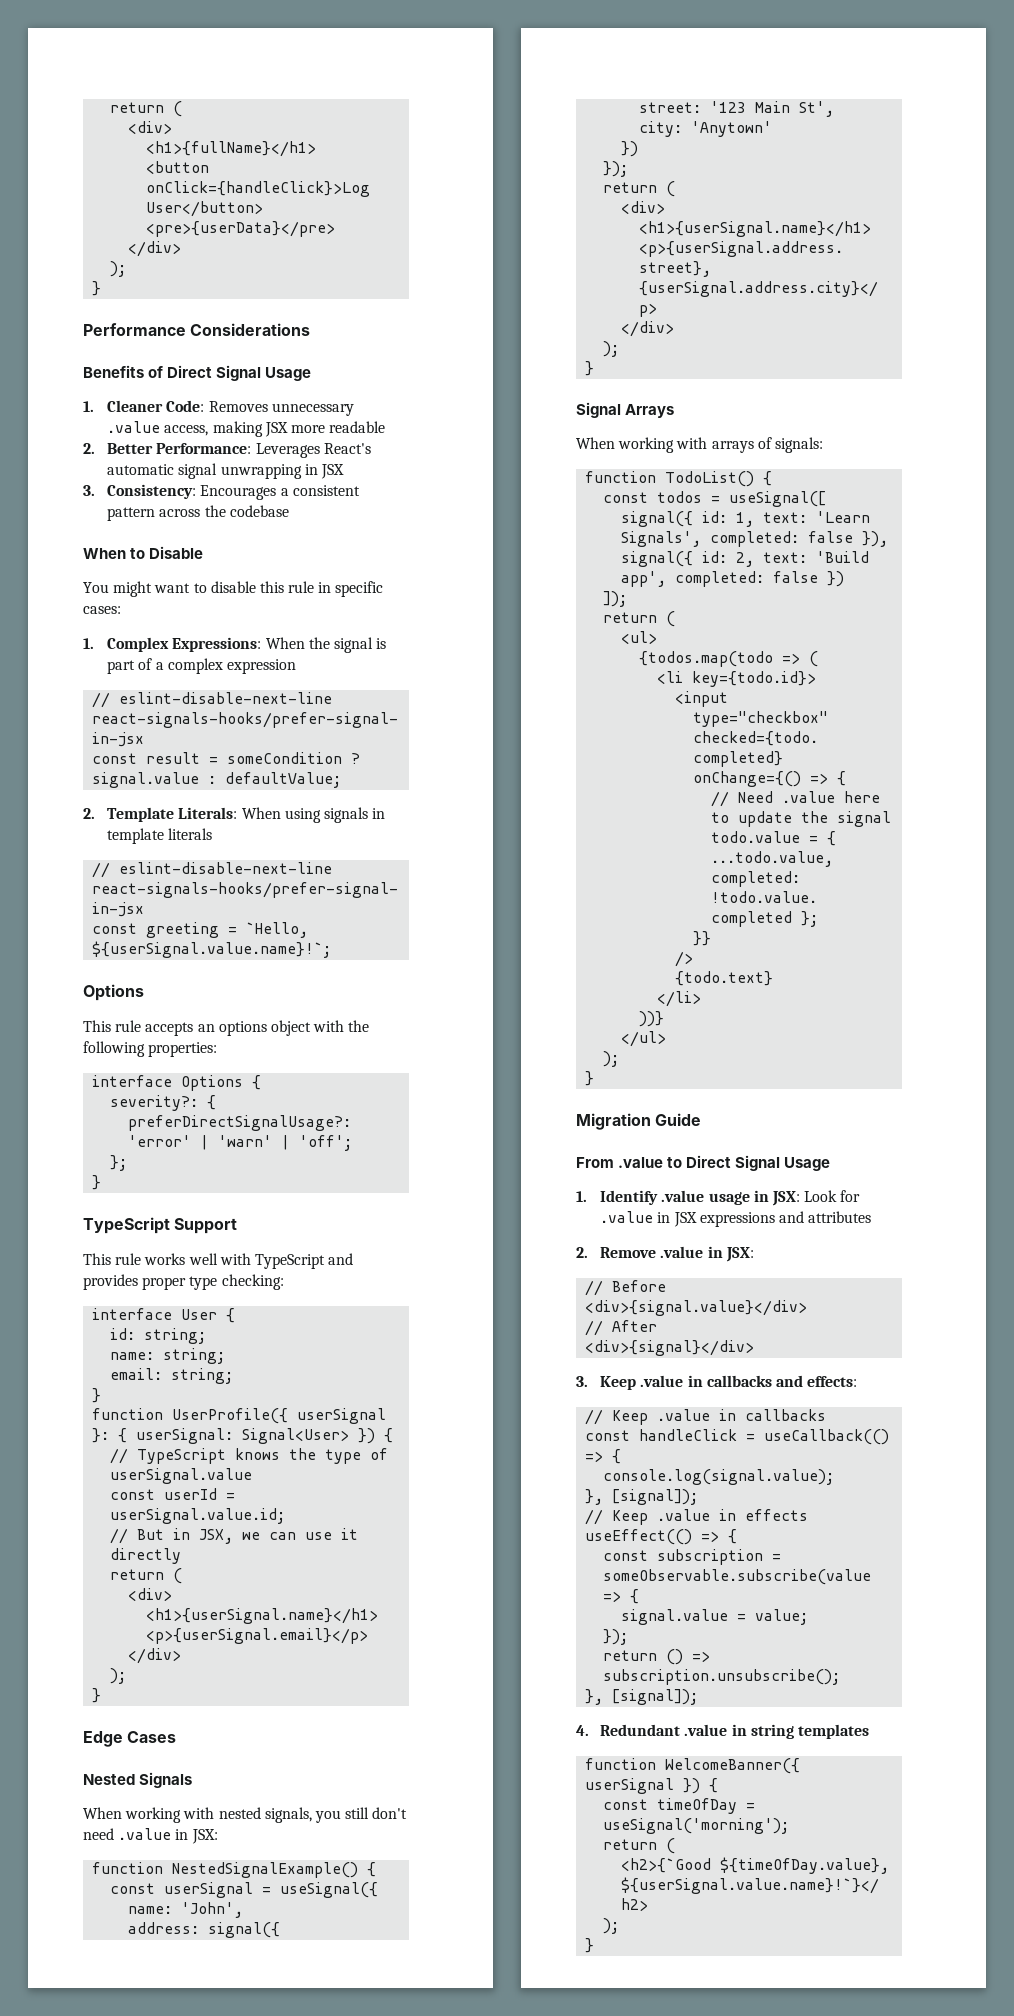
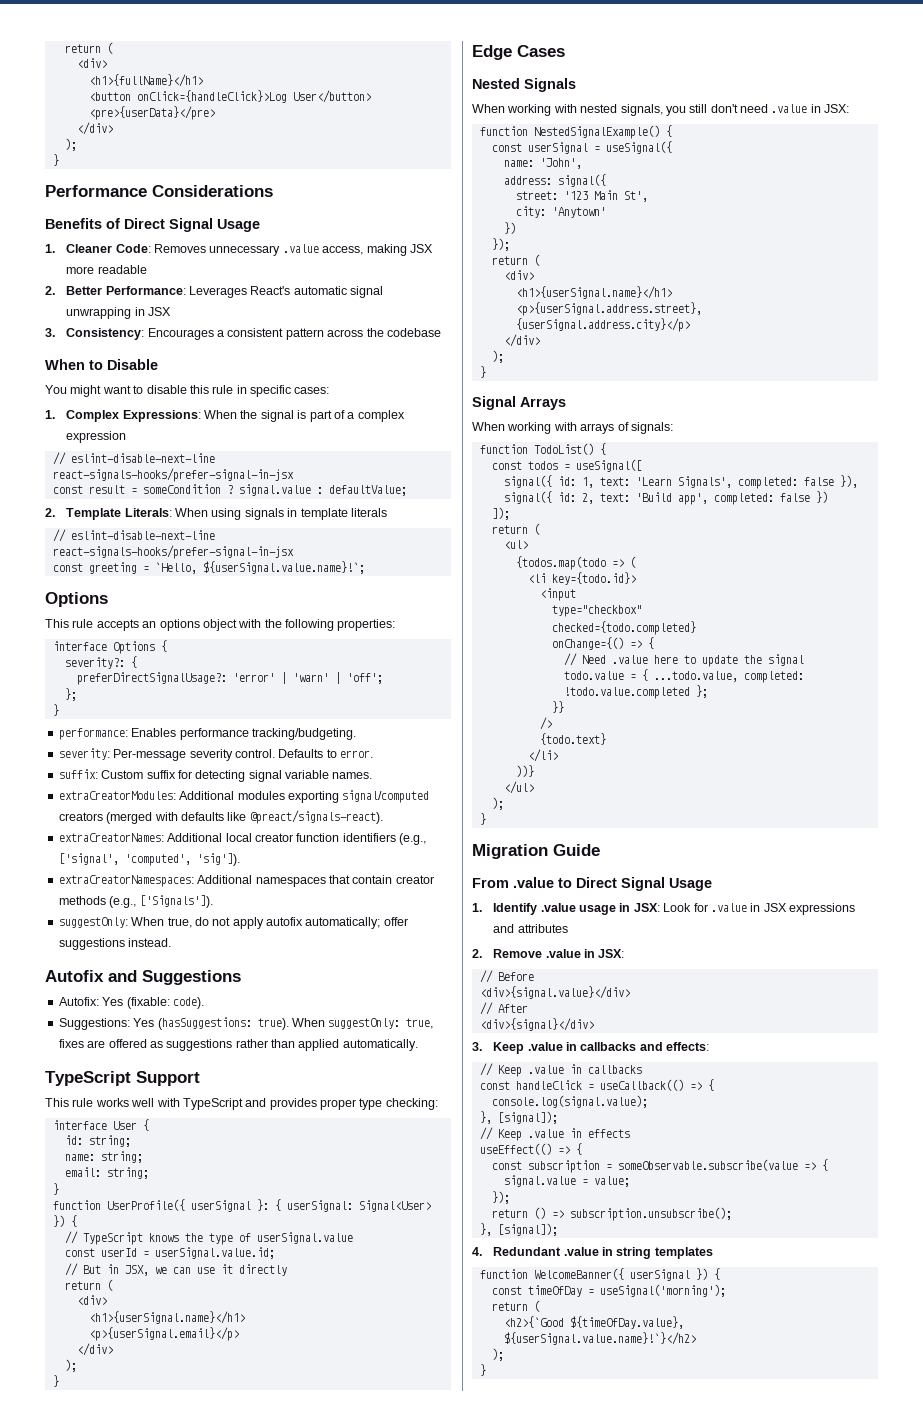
+ performance: Enables performance tracking/budgeting.
+ severity: Per-message severity control. Defaults to error.
+ suffix: Custom suffix for detecting signal variable names.
+ extraCreatorModules: Additional modules exporting signal/computed creators (merged with defaults like @preact/signals-react).
+ extraCreatorNames: Additional local creator function identifiers (e.g., ['signal', 'computed', 'sig']).
+ extraCreatorNamespaces: Additional namespaces that contain creator methods (e.g., ['Signals']).
+ suggestOnly: When true, do not apply autofix automatically; offer suggestions instead.
+ Autofix and Suggestions
+ Autofix: Yes (fixable: code).
+ Suggestions: Yes (hasSuggestions: true). When suggestOnly: true, fixes are offered as suggestions rather than applied automatically.

